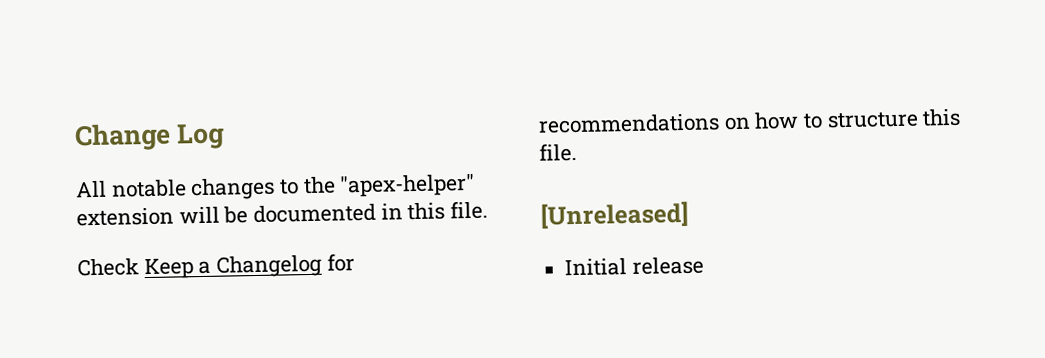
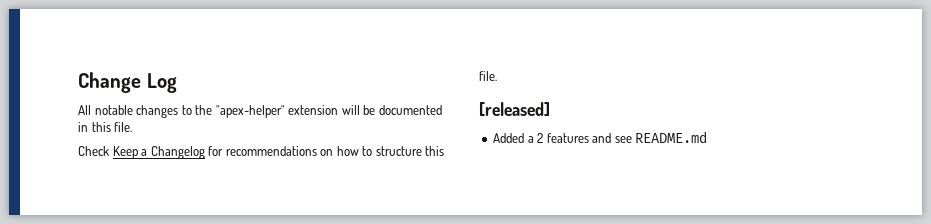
- [Unreleased]
- Initial release
+ [released]
+ Added a 2 features and see README.md

